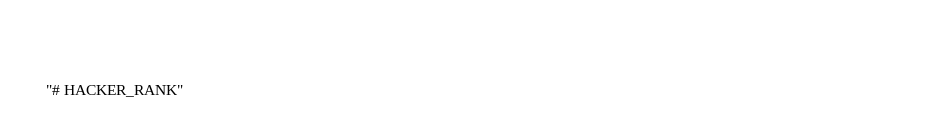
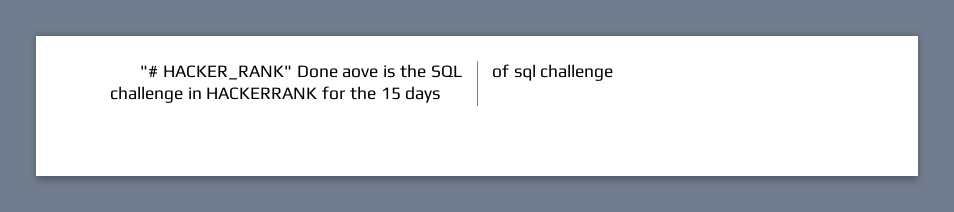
- "# HACKER_RANK"
+ "# HACKER_RANK" Done aove is the SQL challenge in HACKERRANK for the 15 days of sql challenge

